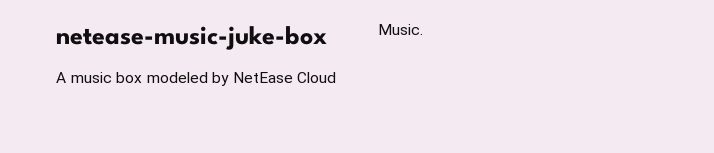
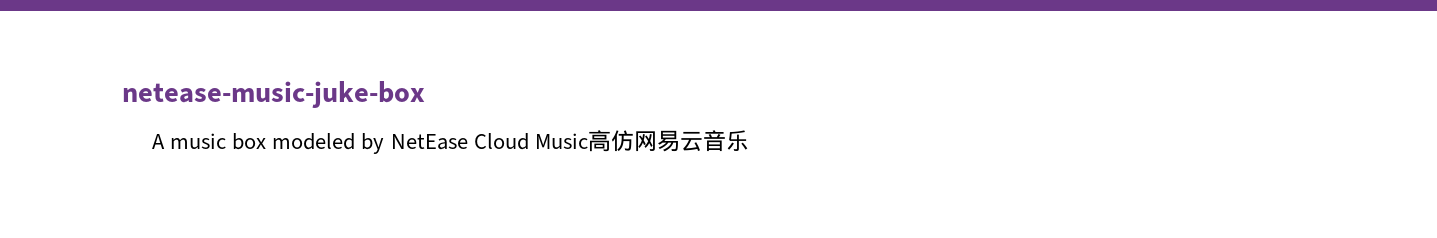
- A music box modeled by NetEase Cloud Music.
+ A music box modeled by NetEase Cloud Music高仿网易云音乐

